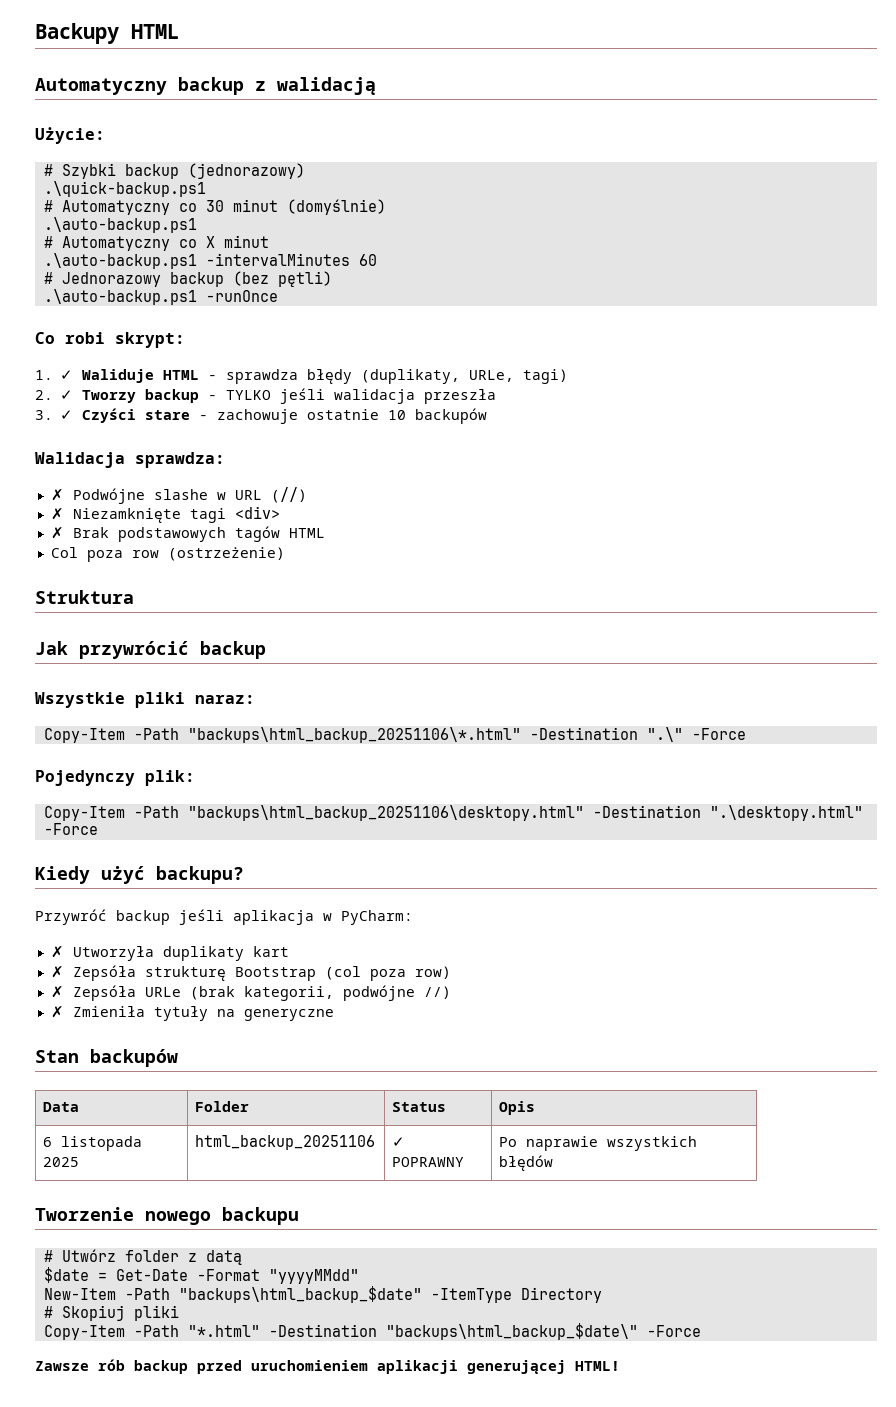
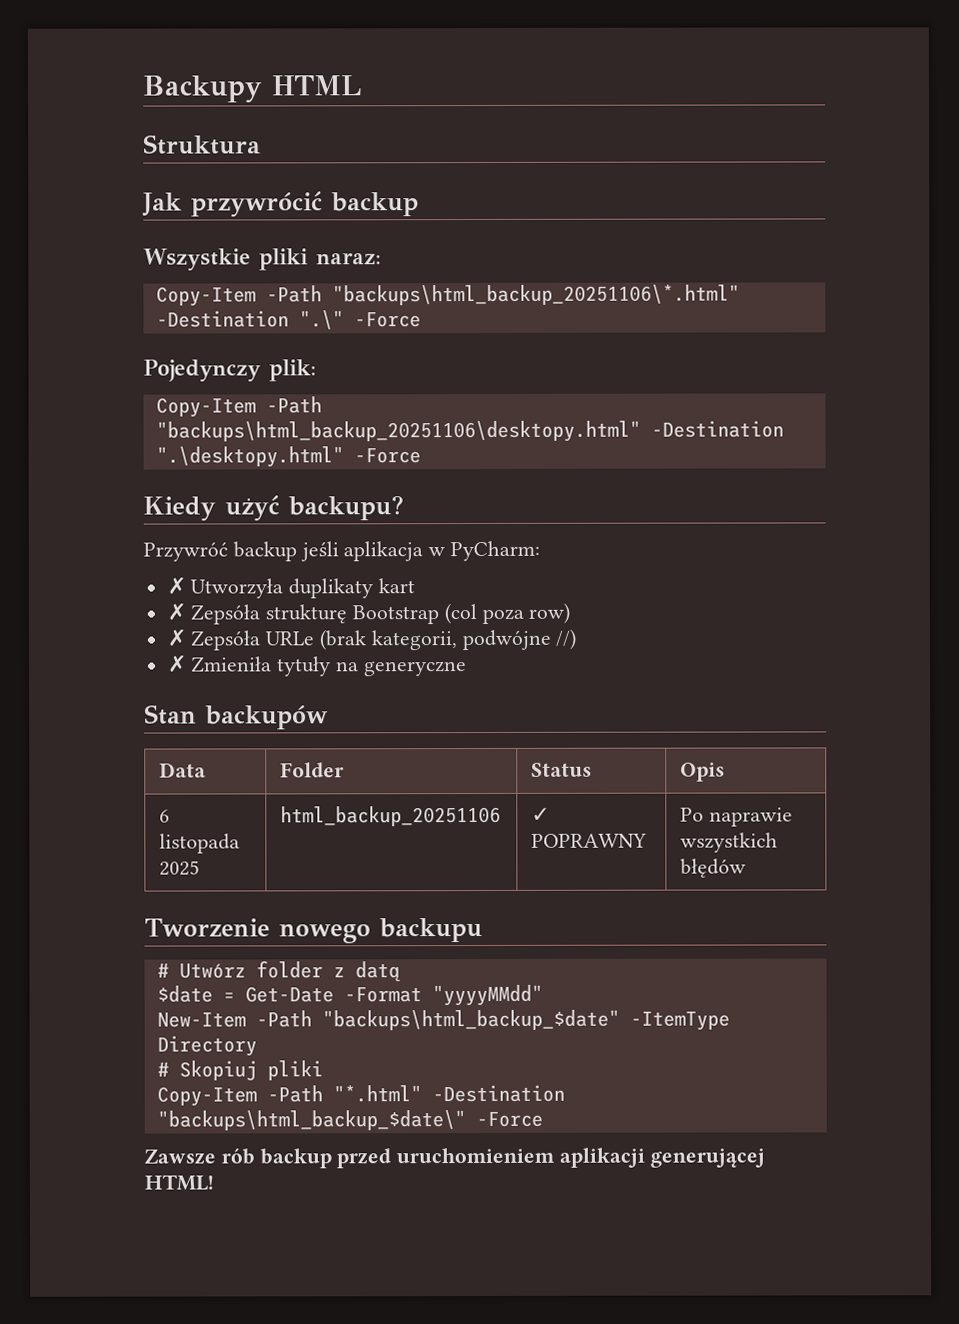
- Automatyczny backup z walidacją
- Użycie:
- # Szybki backup (jednorazowy)
- .\quick-backup.ps1
- # Automatyczny co 30 minut (domyślnie)
- .\auto-backup.ps1
- # Automatyczny co X minut
- .\auto-backup.ps1 -intervalMinutes 60
- # Jednorazowy backup (bez pętli)
- .\auto-backup.ps1 -runOnce
- Co robi skrypt:
- 1. ✓ Waliduje HTML - sprawdza błędy (duplikaty, URLe, tagi)
- 2. ✓ Tworzy backup - TYLKO jeśli walidacja przeszła
- 3. ✓ Czyści stare - zachowuje ostatnie 10 backupów
- Walidacja sprawdza:
- ✗ Podwójne slashe w URL (//)
- ✗ Niezamknięte tagi <div>
- ✗ Brak podstawowych tagów HTML
- Col poza row (ostrzeżenie)

